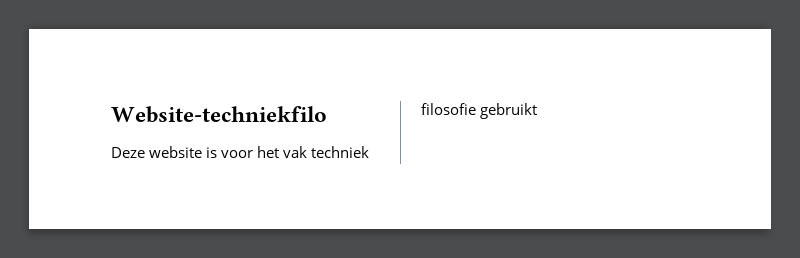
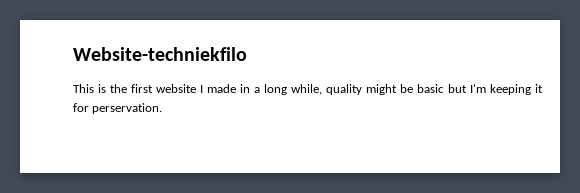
- Deze website is voor het vak techniek filosofie gebruikt
+ This is the first website I made in a long while, quality might be basic but I'm keeping it for perservation.

